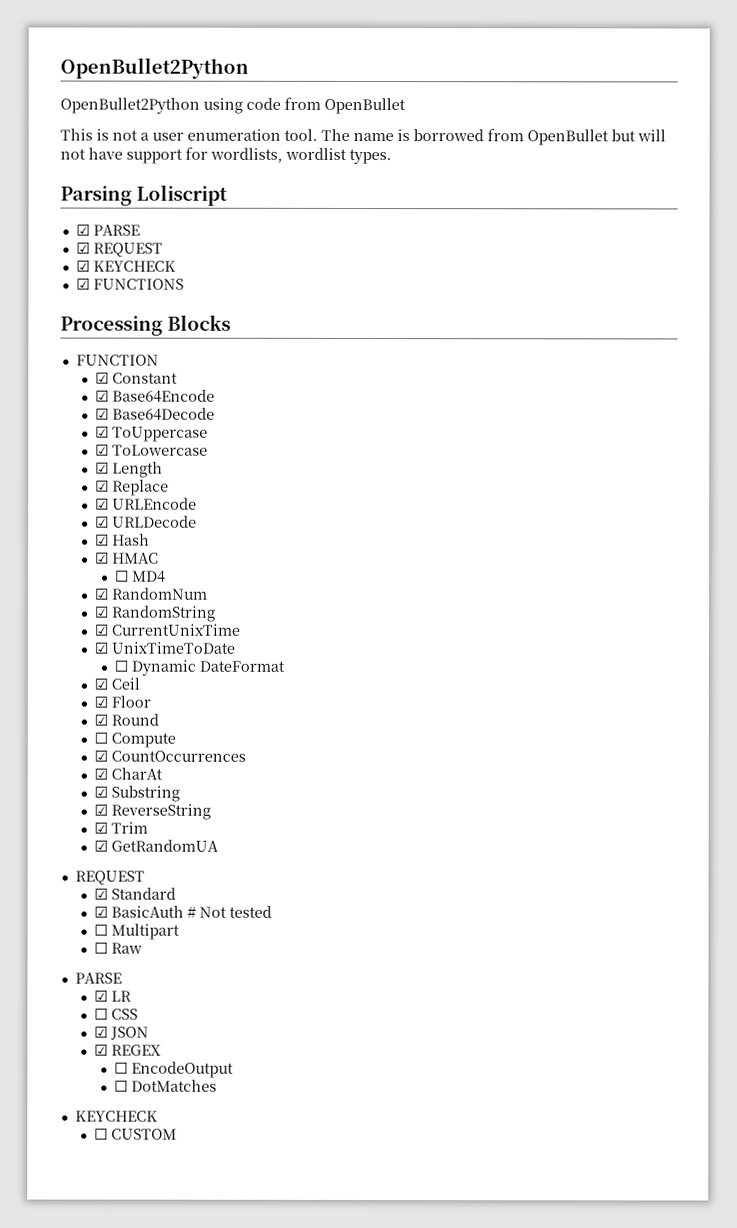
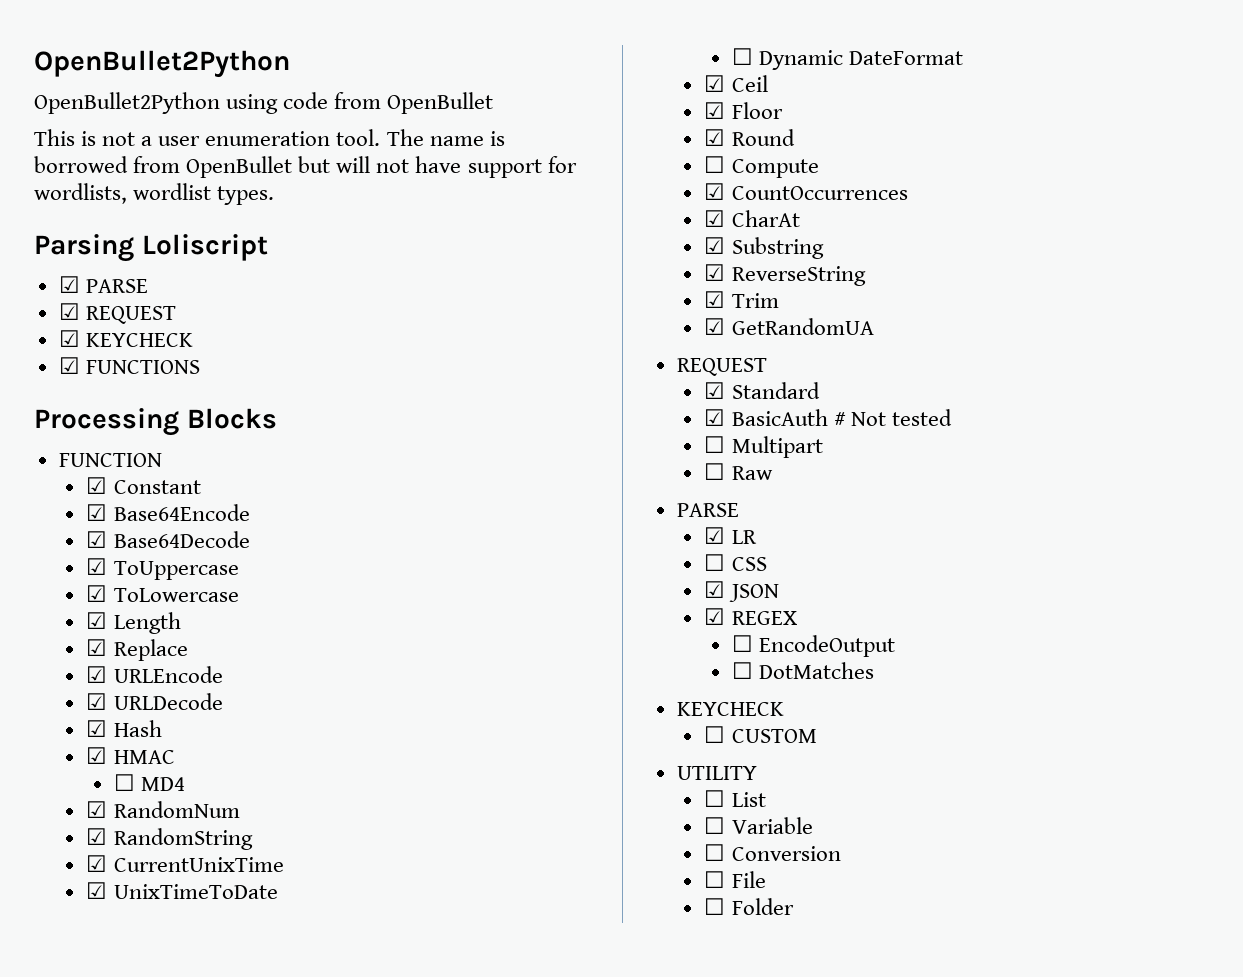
+ UTILITY
+ ☐ List
+ ☐ Variable
+ ☐ Conversion
+ ☐ File
+ ☐ Folder

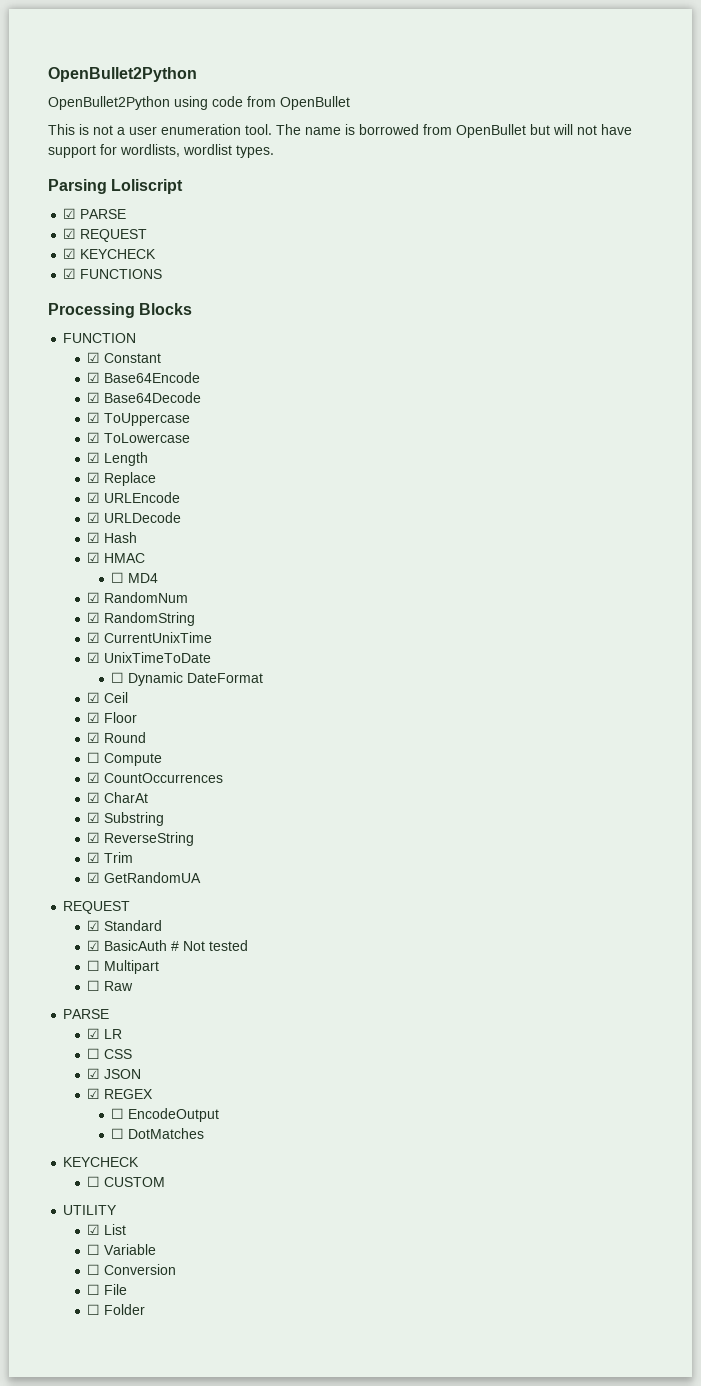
- ☐ List
+ ☑ List

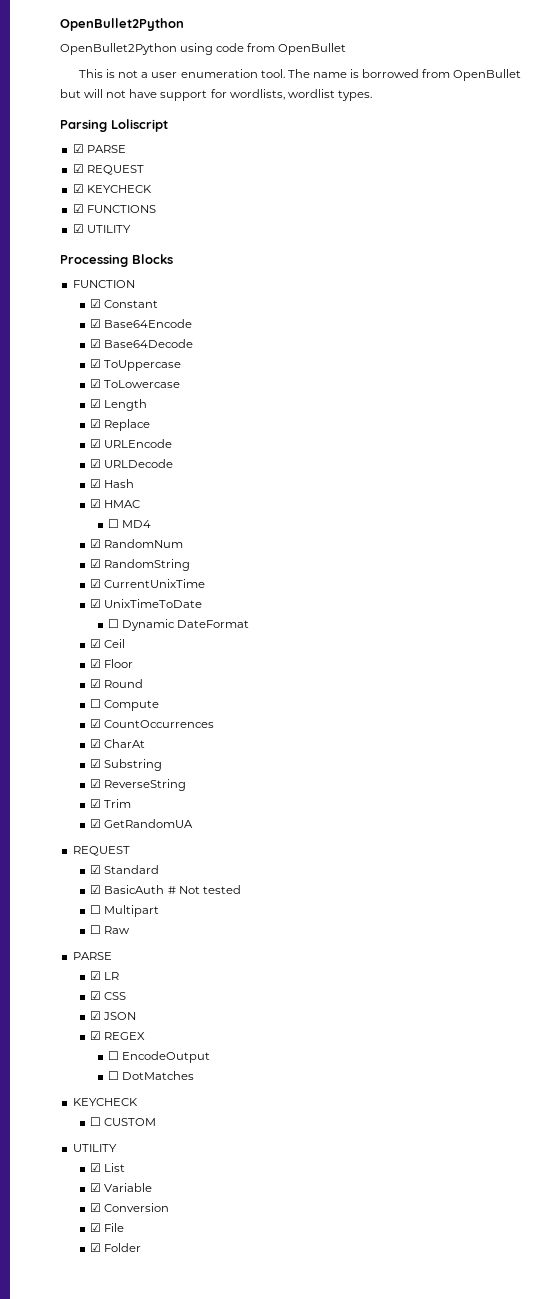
+ ☑ UTILITY
- ☐ CSS
+ ☑ CSS
- ☐ Variable
+ ☑ Variable
- ☐ Conversion
+ ☑ Conversion
- ☐ File
+ ☑ File
- ☐ Folder
+ ☑ Folder

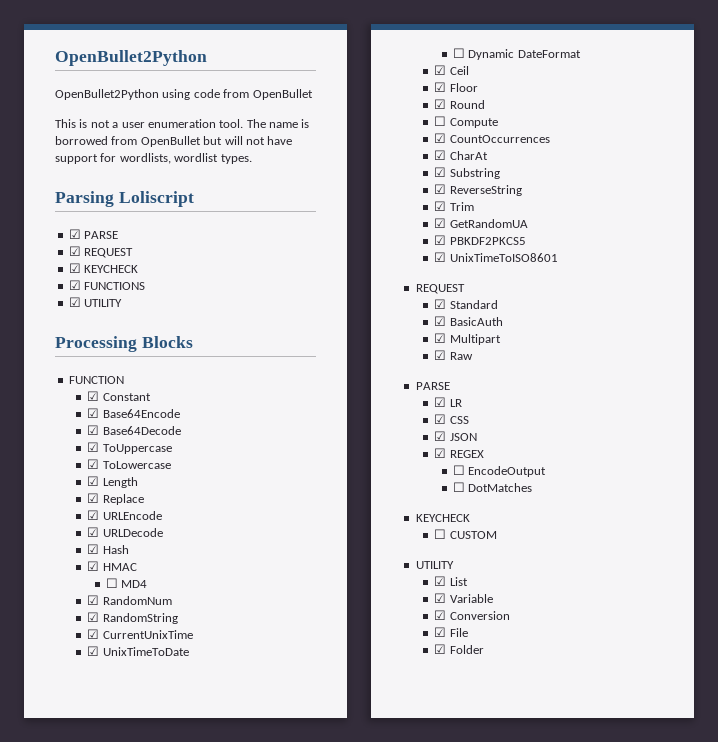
+ ☑ PBKDF2PKCS5
+ ☑ UnixTimeToISO8601
- ☑ BasicAuth # Not tested
- ☐ Multipart
+ ☑ BasicAuth
+ ☑ Multipart
- ☐ Raw
+ ☑ Raw

